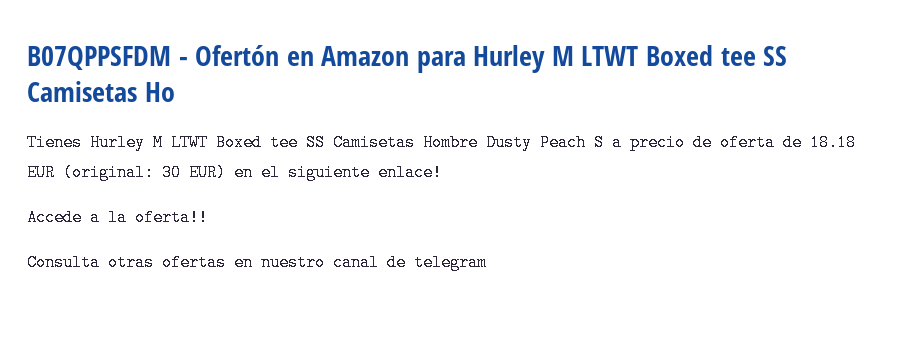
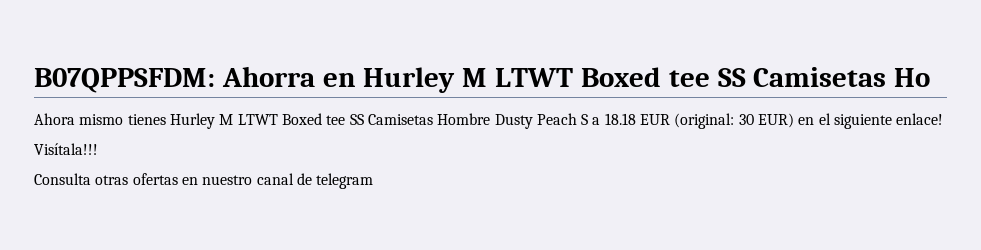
- B07QPPSFDM - Ofertón en Amazon para Hurley M LTWT Boxed tee SS Camisetas Ho
+ B07QPPSFDM: Ahorra en Hurley M LTWT Boxed tee SS Camisetas Ho
- Tienes Hurley M LTWT Boxed tee SS Camisetas Hombre Dusty Peach S a precio de oferta de 18.18 EUR (original: 30 EUR) en el siguiente enlace!
+ Ahora mismo tienes Hurley M LTWT Boxed tee SS Camisetas Hombre Dusty Peach S a 18.18 EUR (original: 30 EUR) en el siguiente enlace!
- Accede a la oferta!!
+ Visítala!!!

